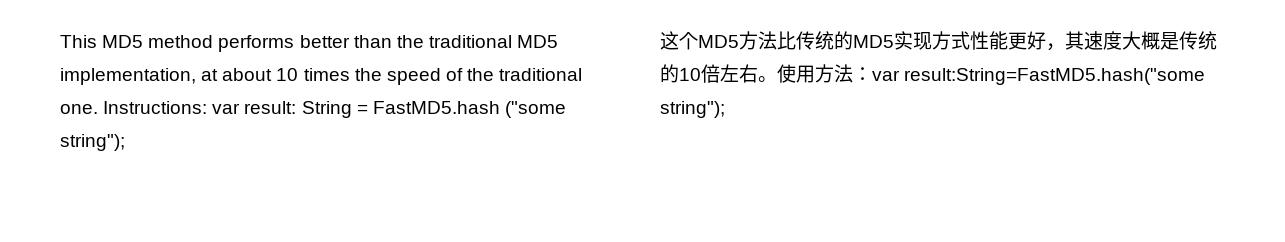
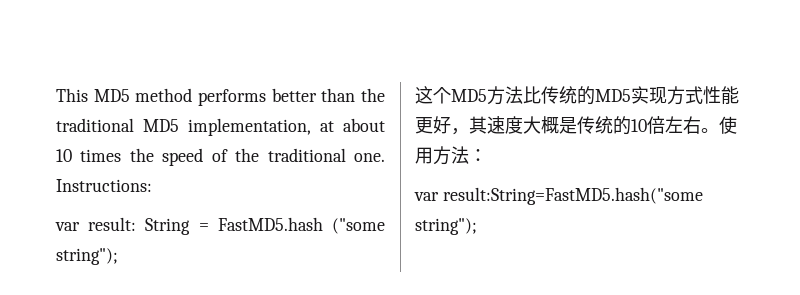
- Instructions: var result: String = FastMD5.hash ("some string");
+ Instructions:
+ var result: String = FastMD5.hash ("some string");
- 使用方法：var result:String=FastMD5.hash("some string");
+ 使用方法：
+ var result:String=FastMD5.hash("some string");

